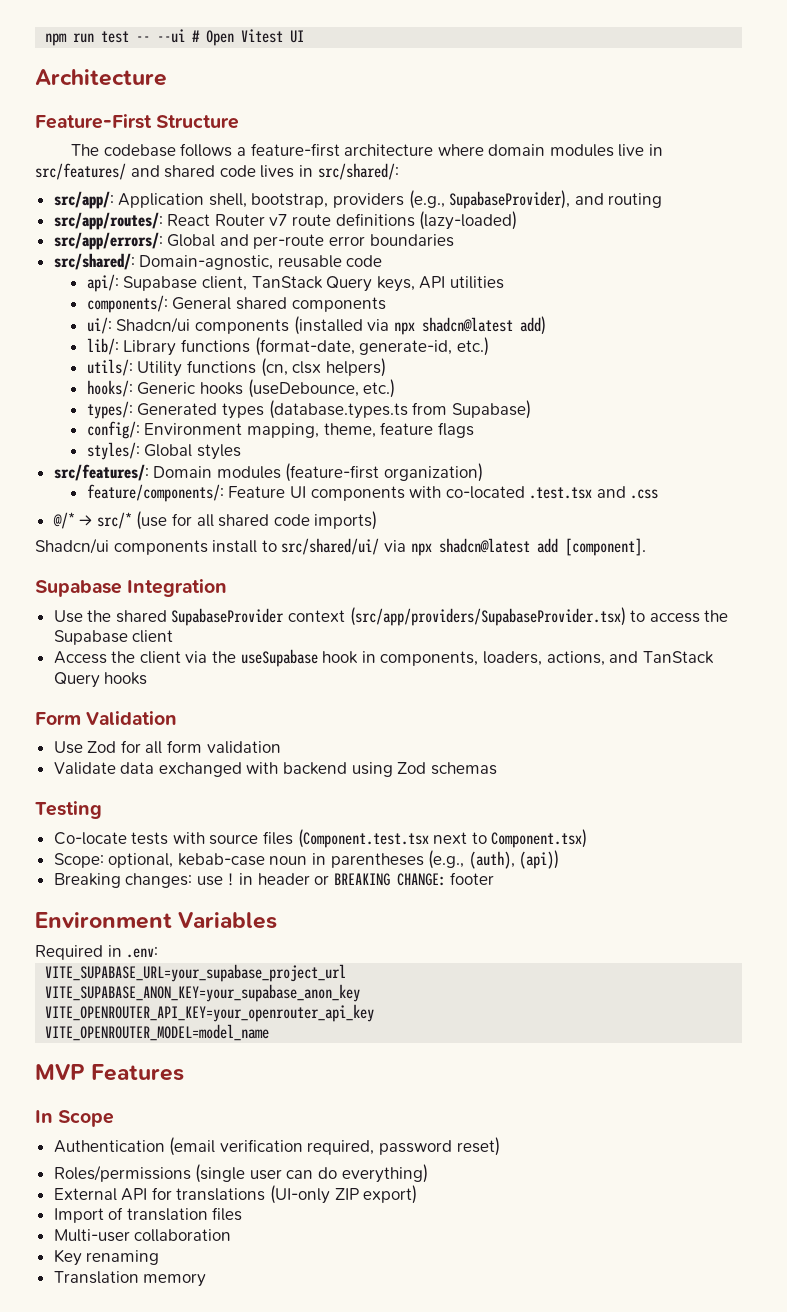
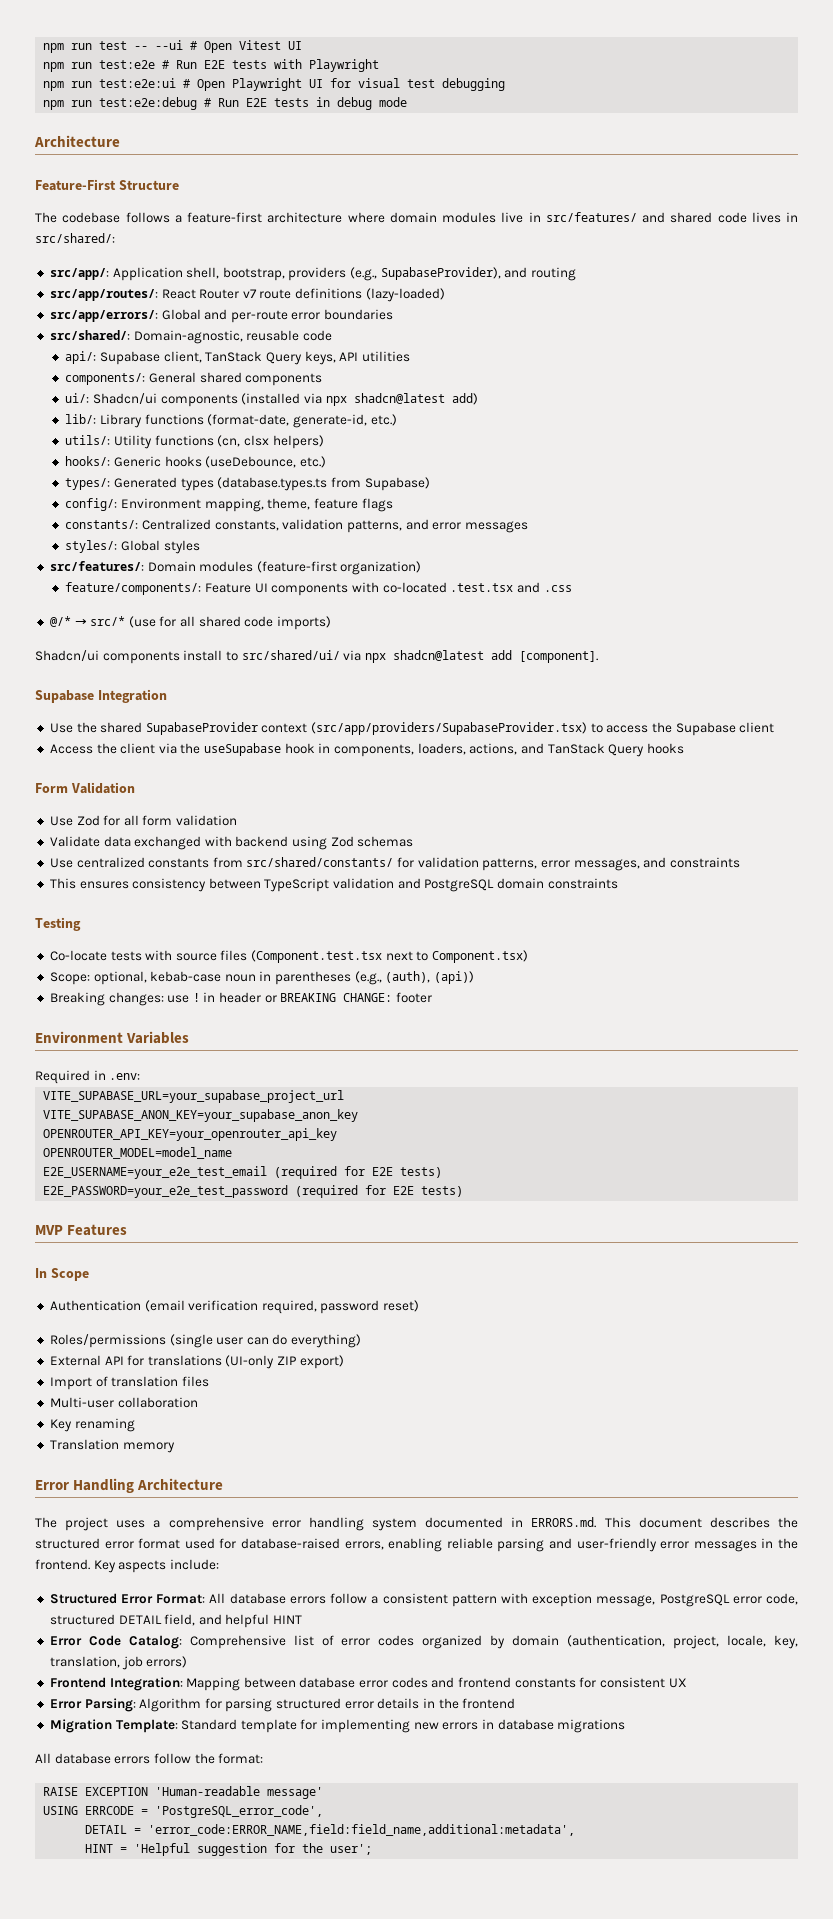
+ npm run test:e2e # Run E2E tests with Playwright
+ npm run test:e2e:ui # Open Playwright UI for visual test debugging
+ npm run test:e2e:debug # Run E2E tests in debug mode
+ constants/: Centralized constants, validation patterns, and error messages
+ Use centralized constants from src/shared/constants/ for validation patterns, error messages, and constraints
+ This ensures consistency between TypeScript validation and PostgreSQL domain constraints
- VITE_OPENROUTER_API_KEY=your_openrouter_api_key
- VITE_OPENROUTER_MODEL=model_name
+ OPENROUTER_API_KEY=your_openrouter_api_key
+ OPENROUTER_MODEL=model_name
+ E2E_USERNAME=your_e2e_test_email (required for E2E tests)
+ E2E_PASSWORD=your_e2e_test_password (required for E2E tests)
+ Error Handling Architecture
+ The project uses a comprehensive error handling system documented in ERRORS.md. This document describes the structured error format used for database-raised errors, enabling reliable parsing and user-friendly error messages in the frontend. Key aspects include:
+ Structured Error Format: All database errors follow a consistent pattern with exception message, PostgreSQL error code, structured DETAIL field, and helpful HINT
+ Error Code Catalog: Comprehensive list of error codes organized by domain (authentication, project, locale, key, translation, job errors)
+ Frontend Integration: Mapping between database error codes and frontend constants for consistent UX
+ Error Parsing: Algorithm for parsing structured error details in the frontend
+ Migration Template: Standard template for implementing new errors in database migrations
+ All database errors follow the format:
+ RAISE EXCEPTION 'Human-readable message'
+ USING ERRCODE = 'PostgreSQL_error_code',
+ DETAIL = 'error_code:ERROR_NAME,field:field_name,additional:metadata',
+ HINT = 'Helpful suggestion for the user';

